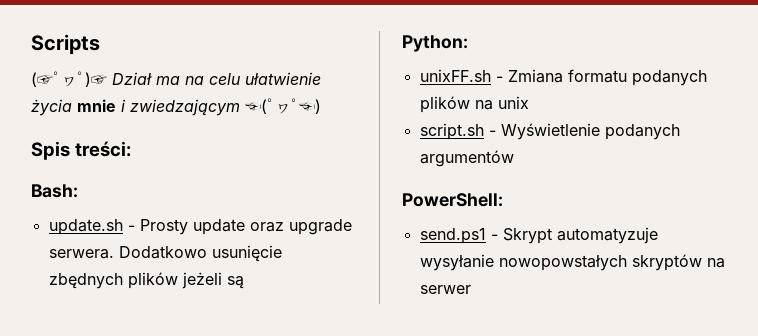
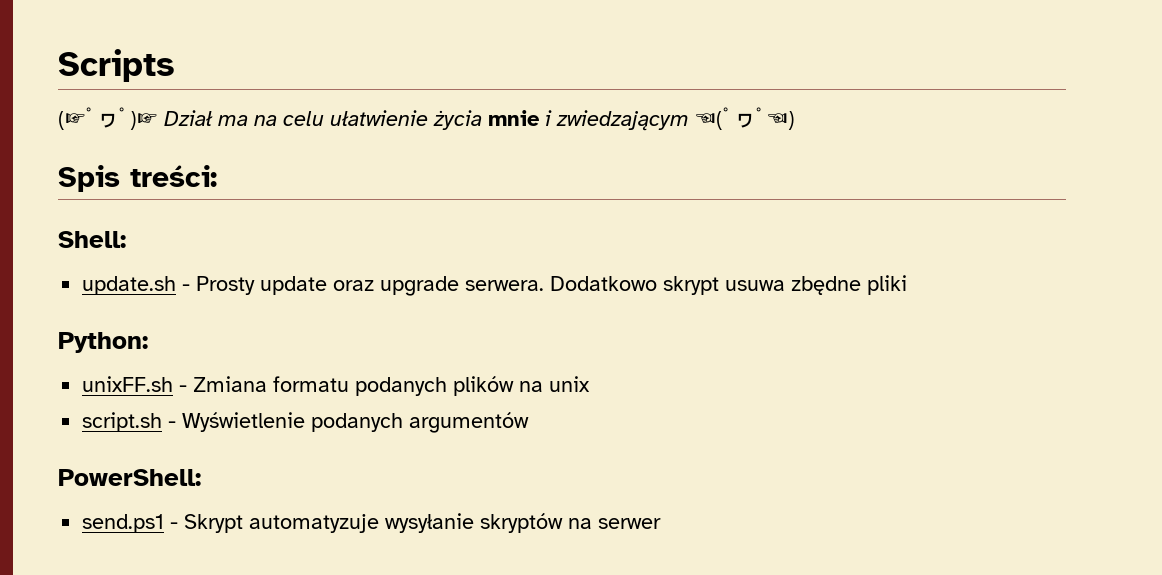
- Bash:
+ Shell:
- Dodatkowo usunięcie zbędnych plików jeżeli są
+ Dodatkowo skrypt usuwa zbędne pliki
- send.ps1 - Skrypt automatyzuje wysyłanie nowopowstałych skryptów na serwer
+ send.ps1 - Skrypt automatyzuje wysyłanie skryptów na serwer

